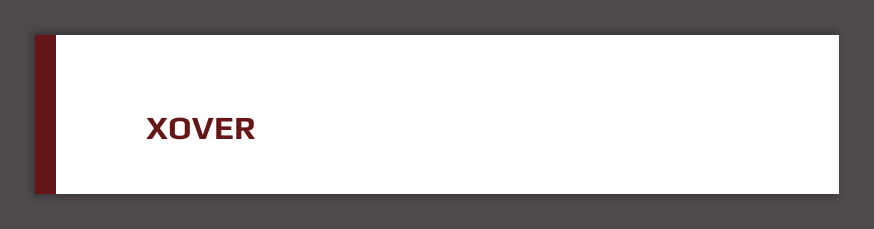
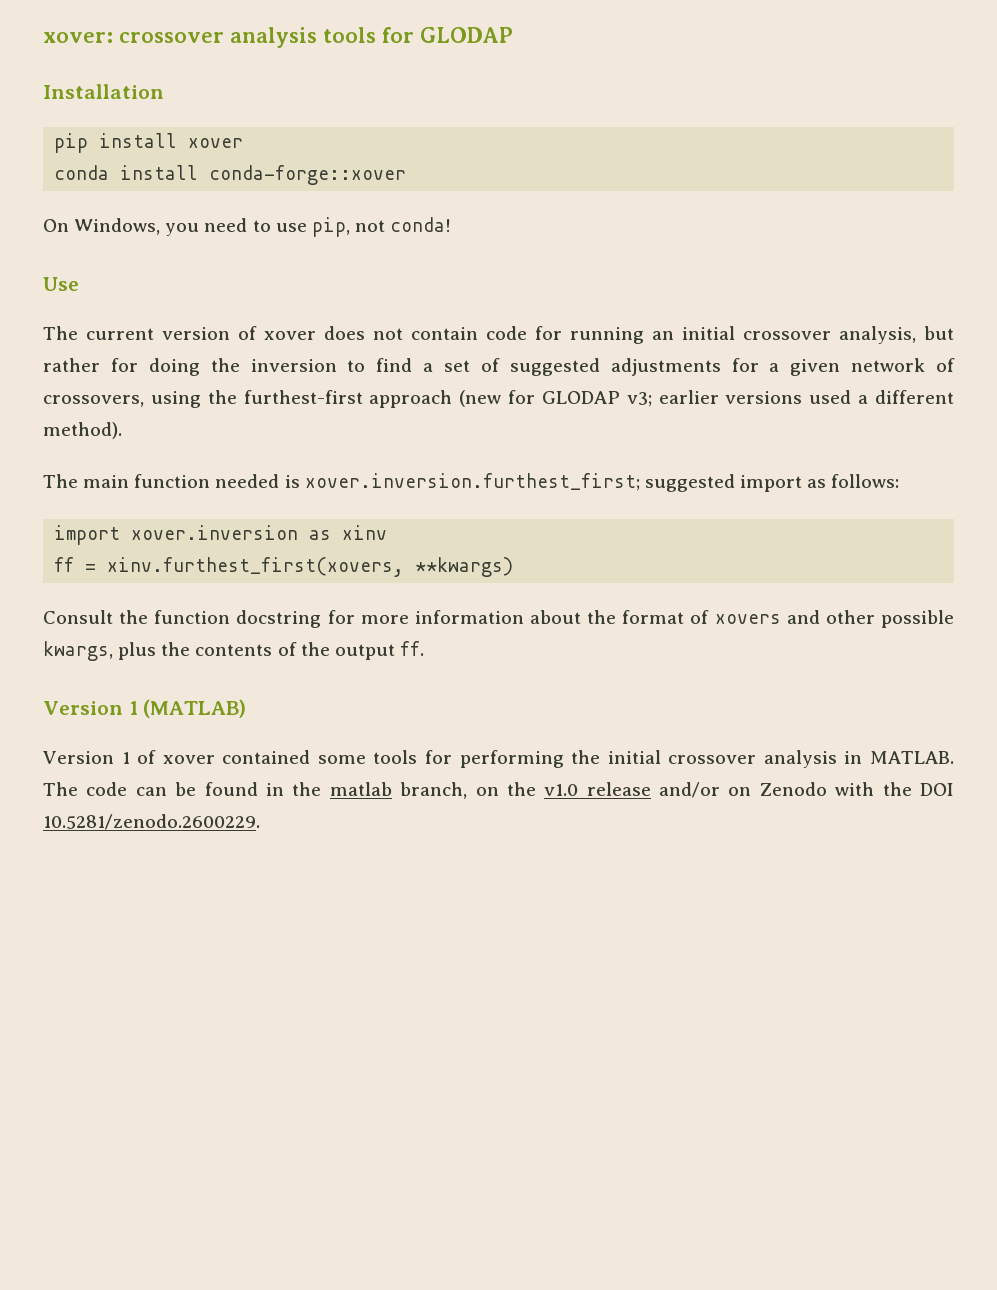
- XOVER
+ xover: crossover analysis tools for GLODAP
+ Installation
+ pip install xover
+ conda install conda-forge::xover
+ On Windows, you need to use pip, not conda!
+ Use
+ The current version of xover does not contain code for running an initial crossover analysis, but rather for doing the inversion to find a set of suggested adjustments for a given network of crossovers, using the furthest-first approach (new for GLODAP v3; earlier versions used a different method).
+ The main function needed is xover.inversion.furthest_first; suggested import as follows:
+ import xover.inversion as xinv
+ ff = xinv.furthest_first(xovers, **kwargs)
+ Consult the function docstring for more information about the format of xovers and other possible kwargs, plus the contents of the output ff.
+ Version 1 (MATLAB)
+ Version 1 of xover contained some tools for performing the initial crossover analysis in MATLAB. The code can be found in the matlab branch, on the v1.0 release and/or on Zenodo with the DOI 10.5281/zenodo.2600229.

